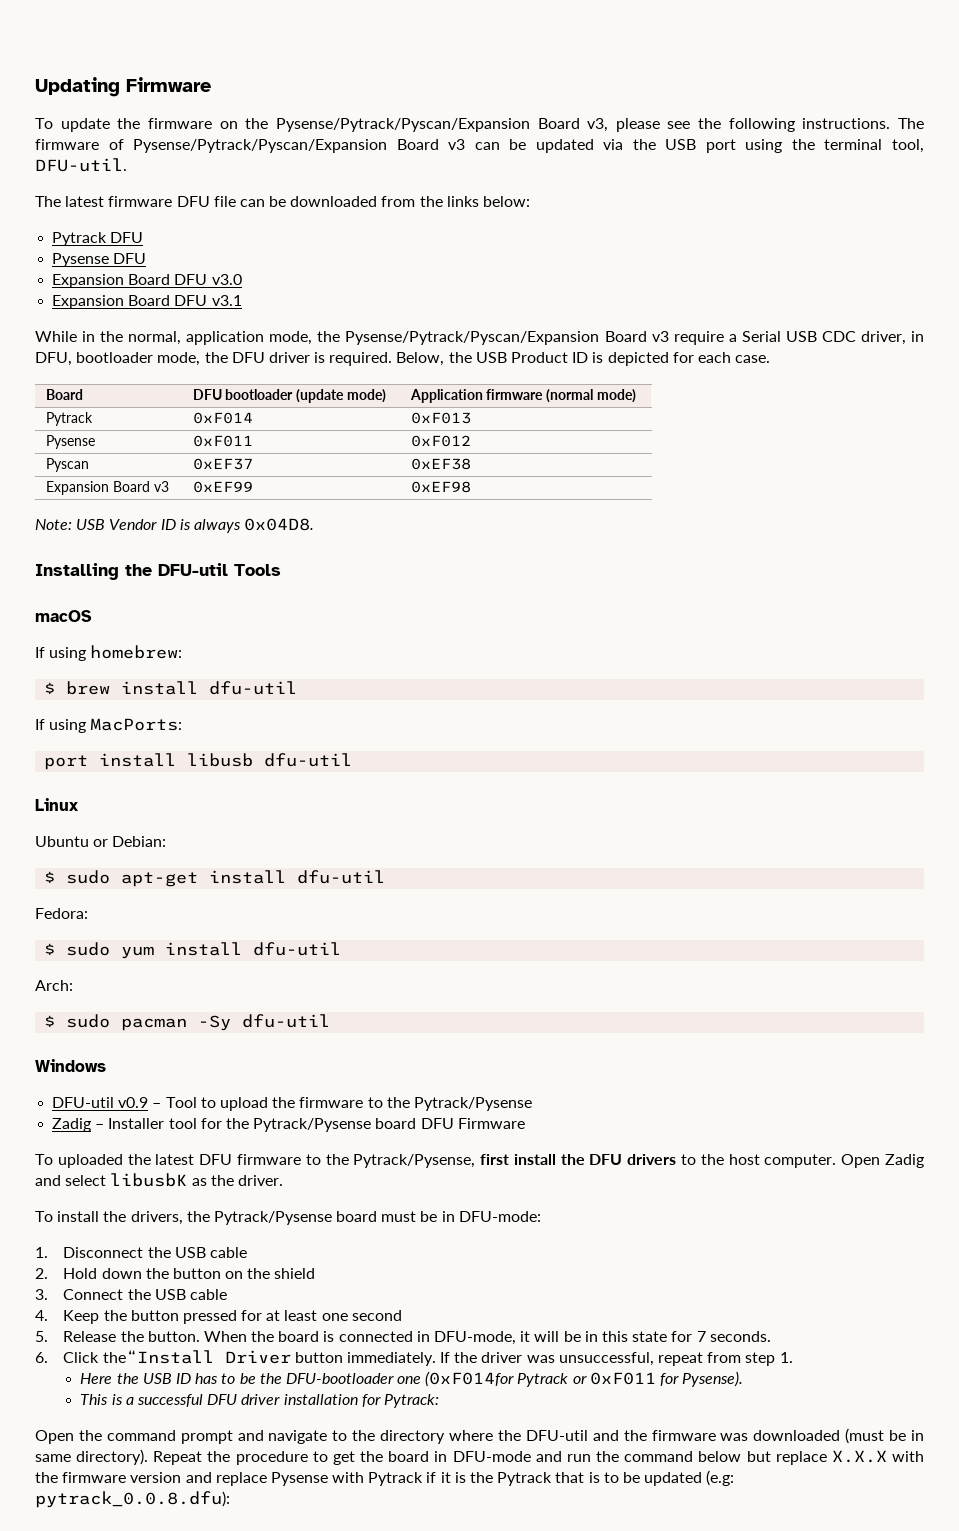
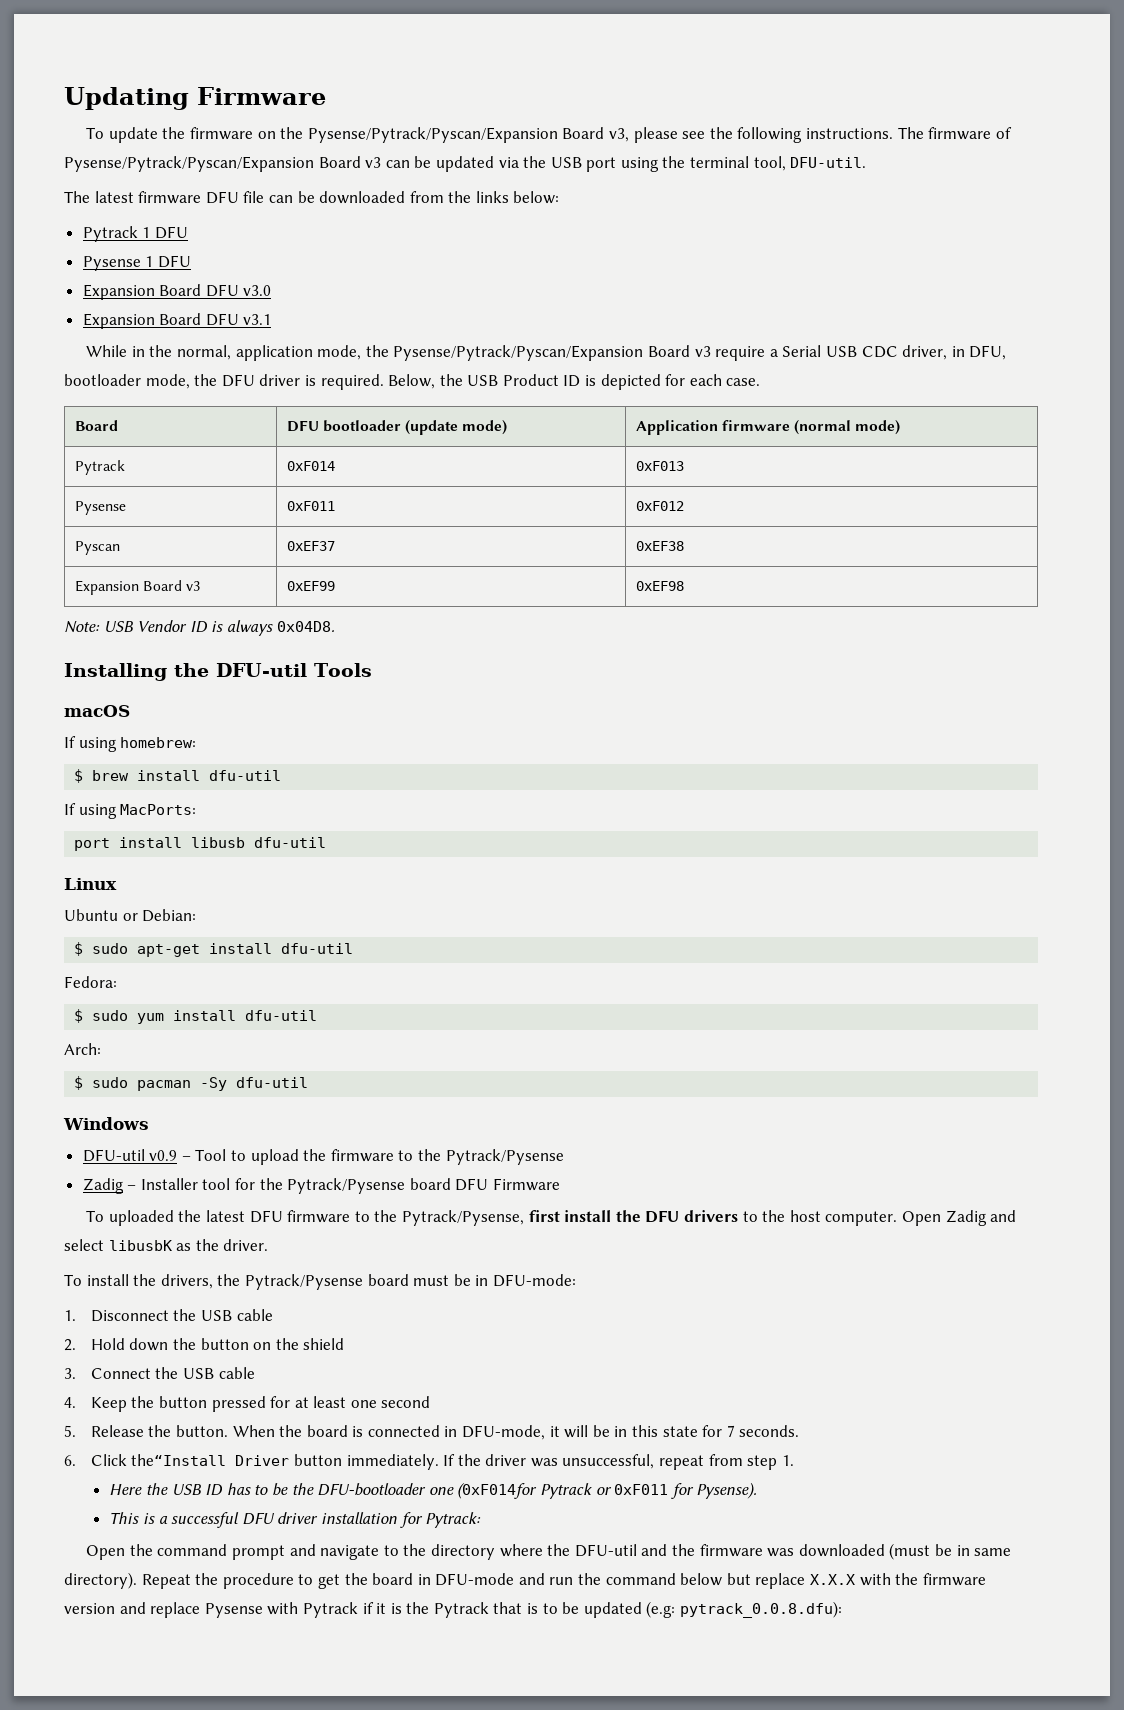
- Pytrack DFU
+ Pytrack 1 DFU
- Pysense DFU
+ Pysense 1 DFU

